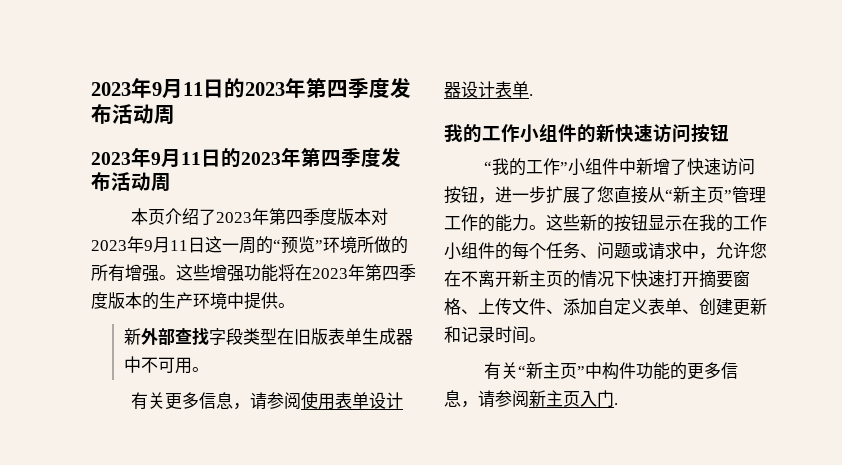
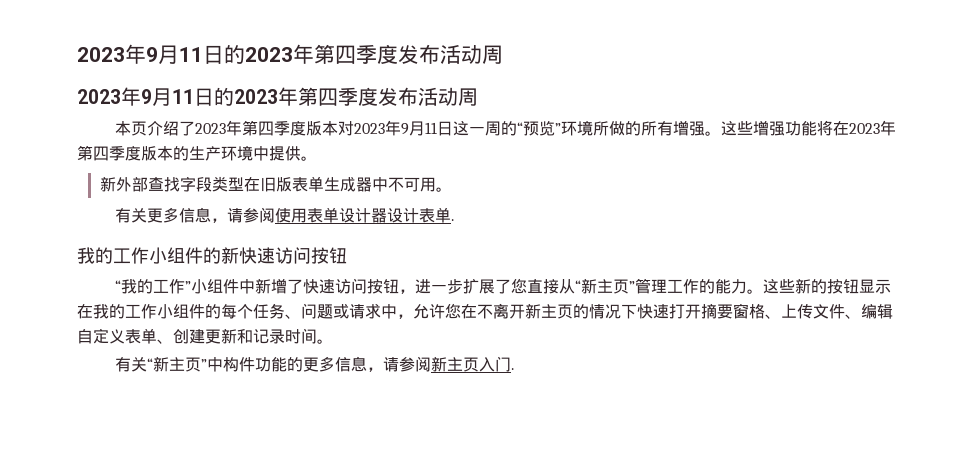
- 这些新的按钮显示在我的工作小组件的每个任务、问题或请求中，允许您在不离开新主页的情况下快速打开摘要窗格、上传文件、添加自定义表单、创建更新和记录时间。
+ 这些新的按钮显示在我的工作小组件的每个任务、问题或请求中，允许您在不离开新主页的情况下快速打开摘要窗格、上传文件、编辑自定义表单、创建更新和记录时间。

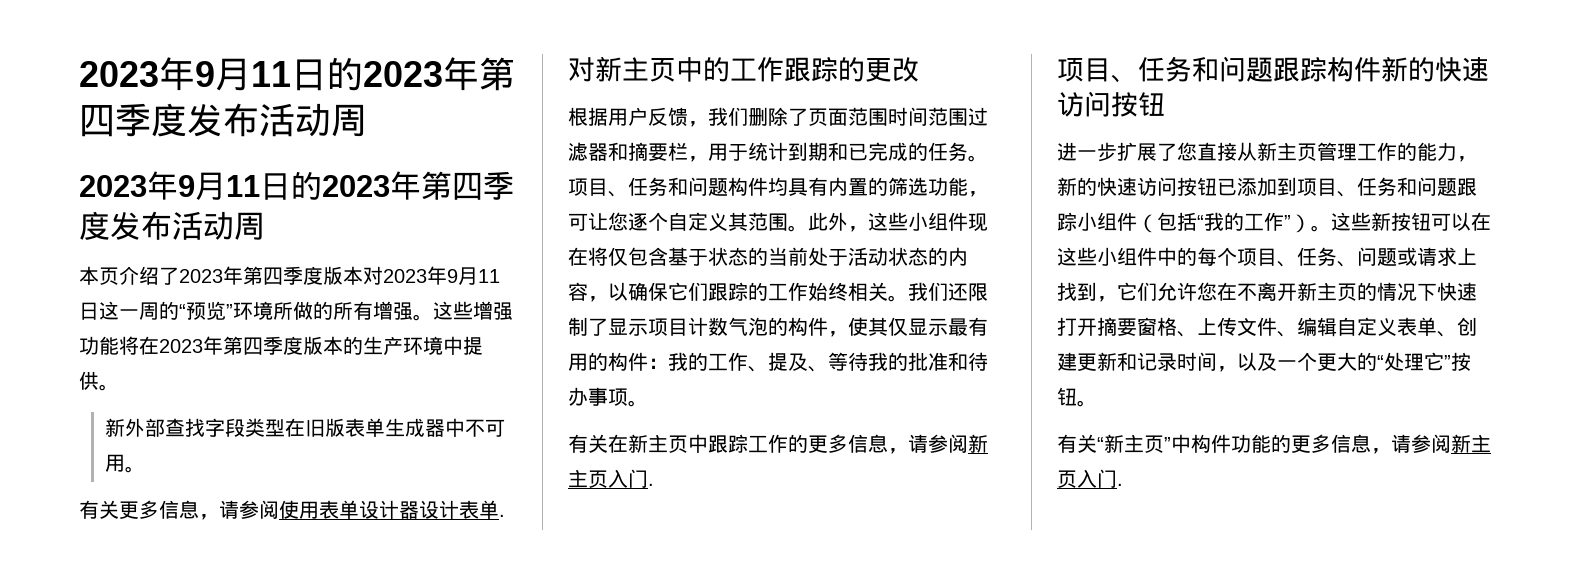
- 我的工作小组件的新快速访问按钮
- “我的工作”小组件中新增了快速访问按钮，进一步扩展了您直接从“新主页”管理工作的能力。这些新的按钮显示在我的工作小组件的每个任务、问题或请求中，允许您在不离开新主页的情况下快速打开摘要窗格、上传文件、编辑自定义表单、创建更新和记录时间。
+ 对新主页中的工作跟踪的更改
+ 根据用户反馈，我们删除了页面范围时间范围过滤器和摘要栏，用于统计到期和已完成的任务。项目、任务和问题构件均具有内置的筛选功能，可让您逐个自定义其范围。此外，这些小组件现在将仅包含基于状态的当前处于活动状态的内容，以确保它们跟踪的工作始终相关。我们还限制了显示项目计数气泡的构件，使其仅显示最有用的构件：我的工作、提及、等待我的批准和待办事项。
+ 有关在新主页中跟踪工作的更多信息，请参阅新主页入门.
+ 项目、任务和问题跟踪构件新的快速访问按钮
+ 进一步扩展了您直接从新主页管理工作的能力，新的快速访问按钮已添加到项目、任务和问题跟踪小组件（包括“我的工作”）。这些新按钮可以在这些小组件中的每个项目、任务、问题或请求上找到，它们允许您在不离开新主页的情况下快速打开摘要窗格、上传文件、编辑自定义表单、创建更新和记录时间，以及一个更大的“处理它”按钮。

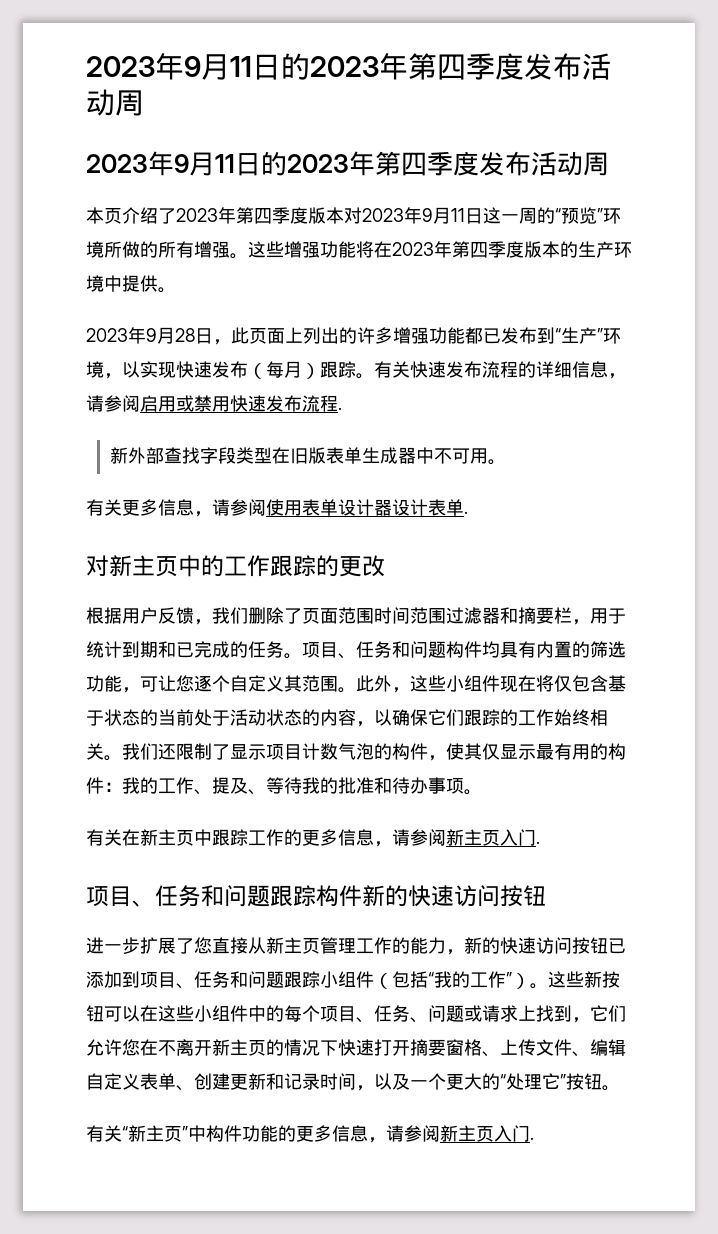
+ 2023年9月28日，此页面上列出的许多增强功能都已发布到“生产”环境，以实现快速发布（每月）跟踪。有关快速发布流程的详细信息，请参阅启用或禁用快速发布流程.

